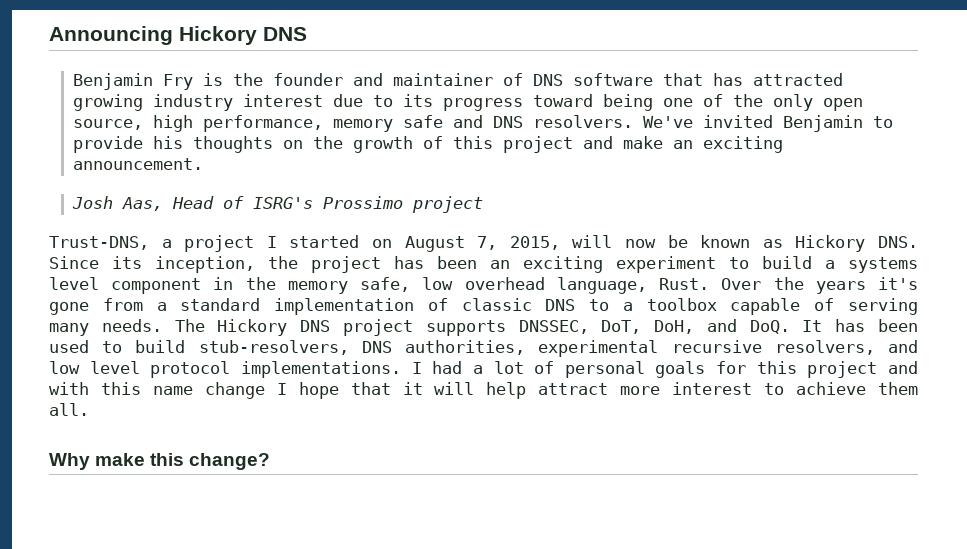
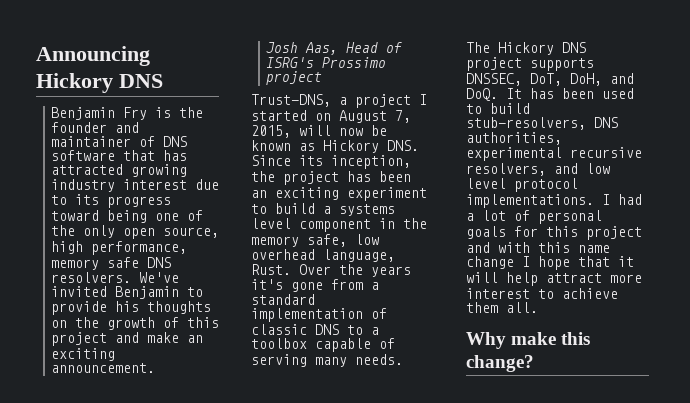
- Benjamin Fry is the founder and maintainer of DNS software that has attracted growing industry interest due to its progress toward being one of the only open source, high performance, memory safe and DNS resolvers.
+ Benjamin Fry is the founder and maintainer of DNS software that has attracted growing industry interest due to its progress toward being one of the only open source, high performance, memory safe DNS resolvers.

